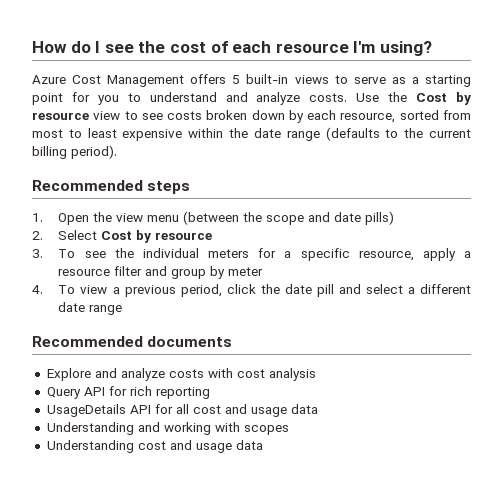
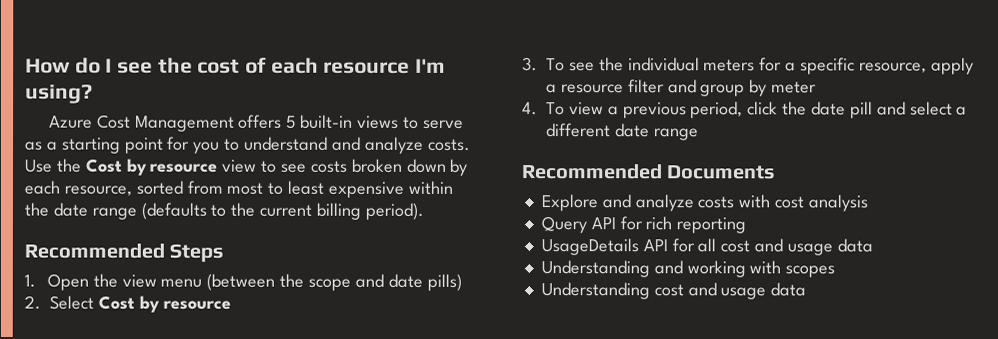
- Recommended steps
+ Recommended Steps
- Recommended documents
+ Recommended Documents

